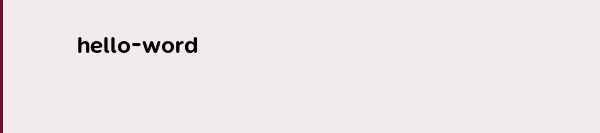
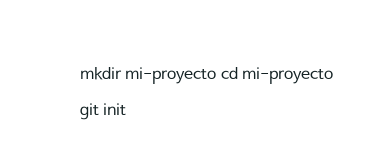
- hello-word
+ mkdir mi-proyecto cd mi-proyecto
+ git init

